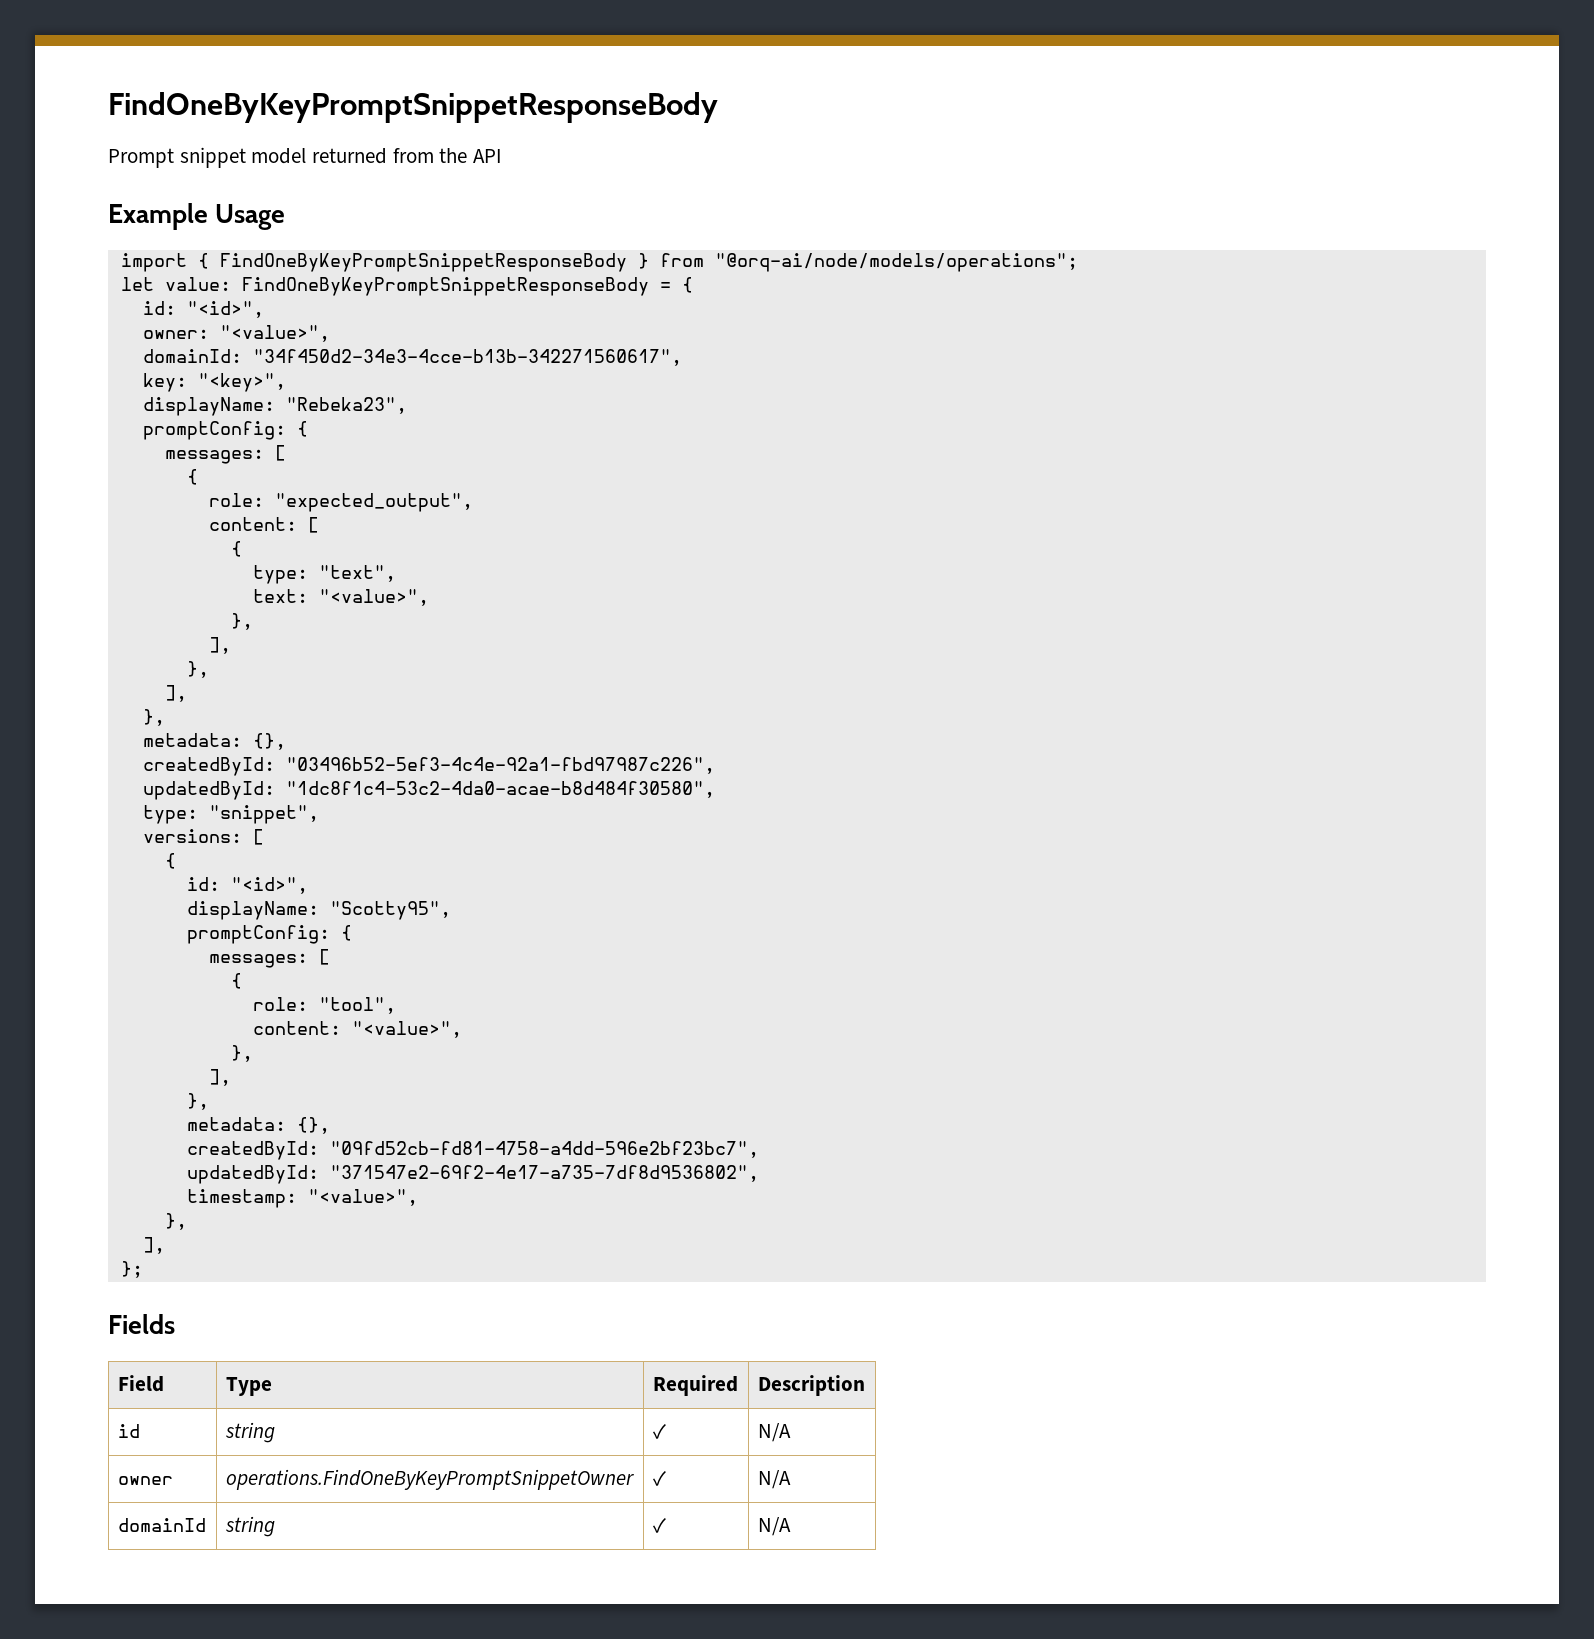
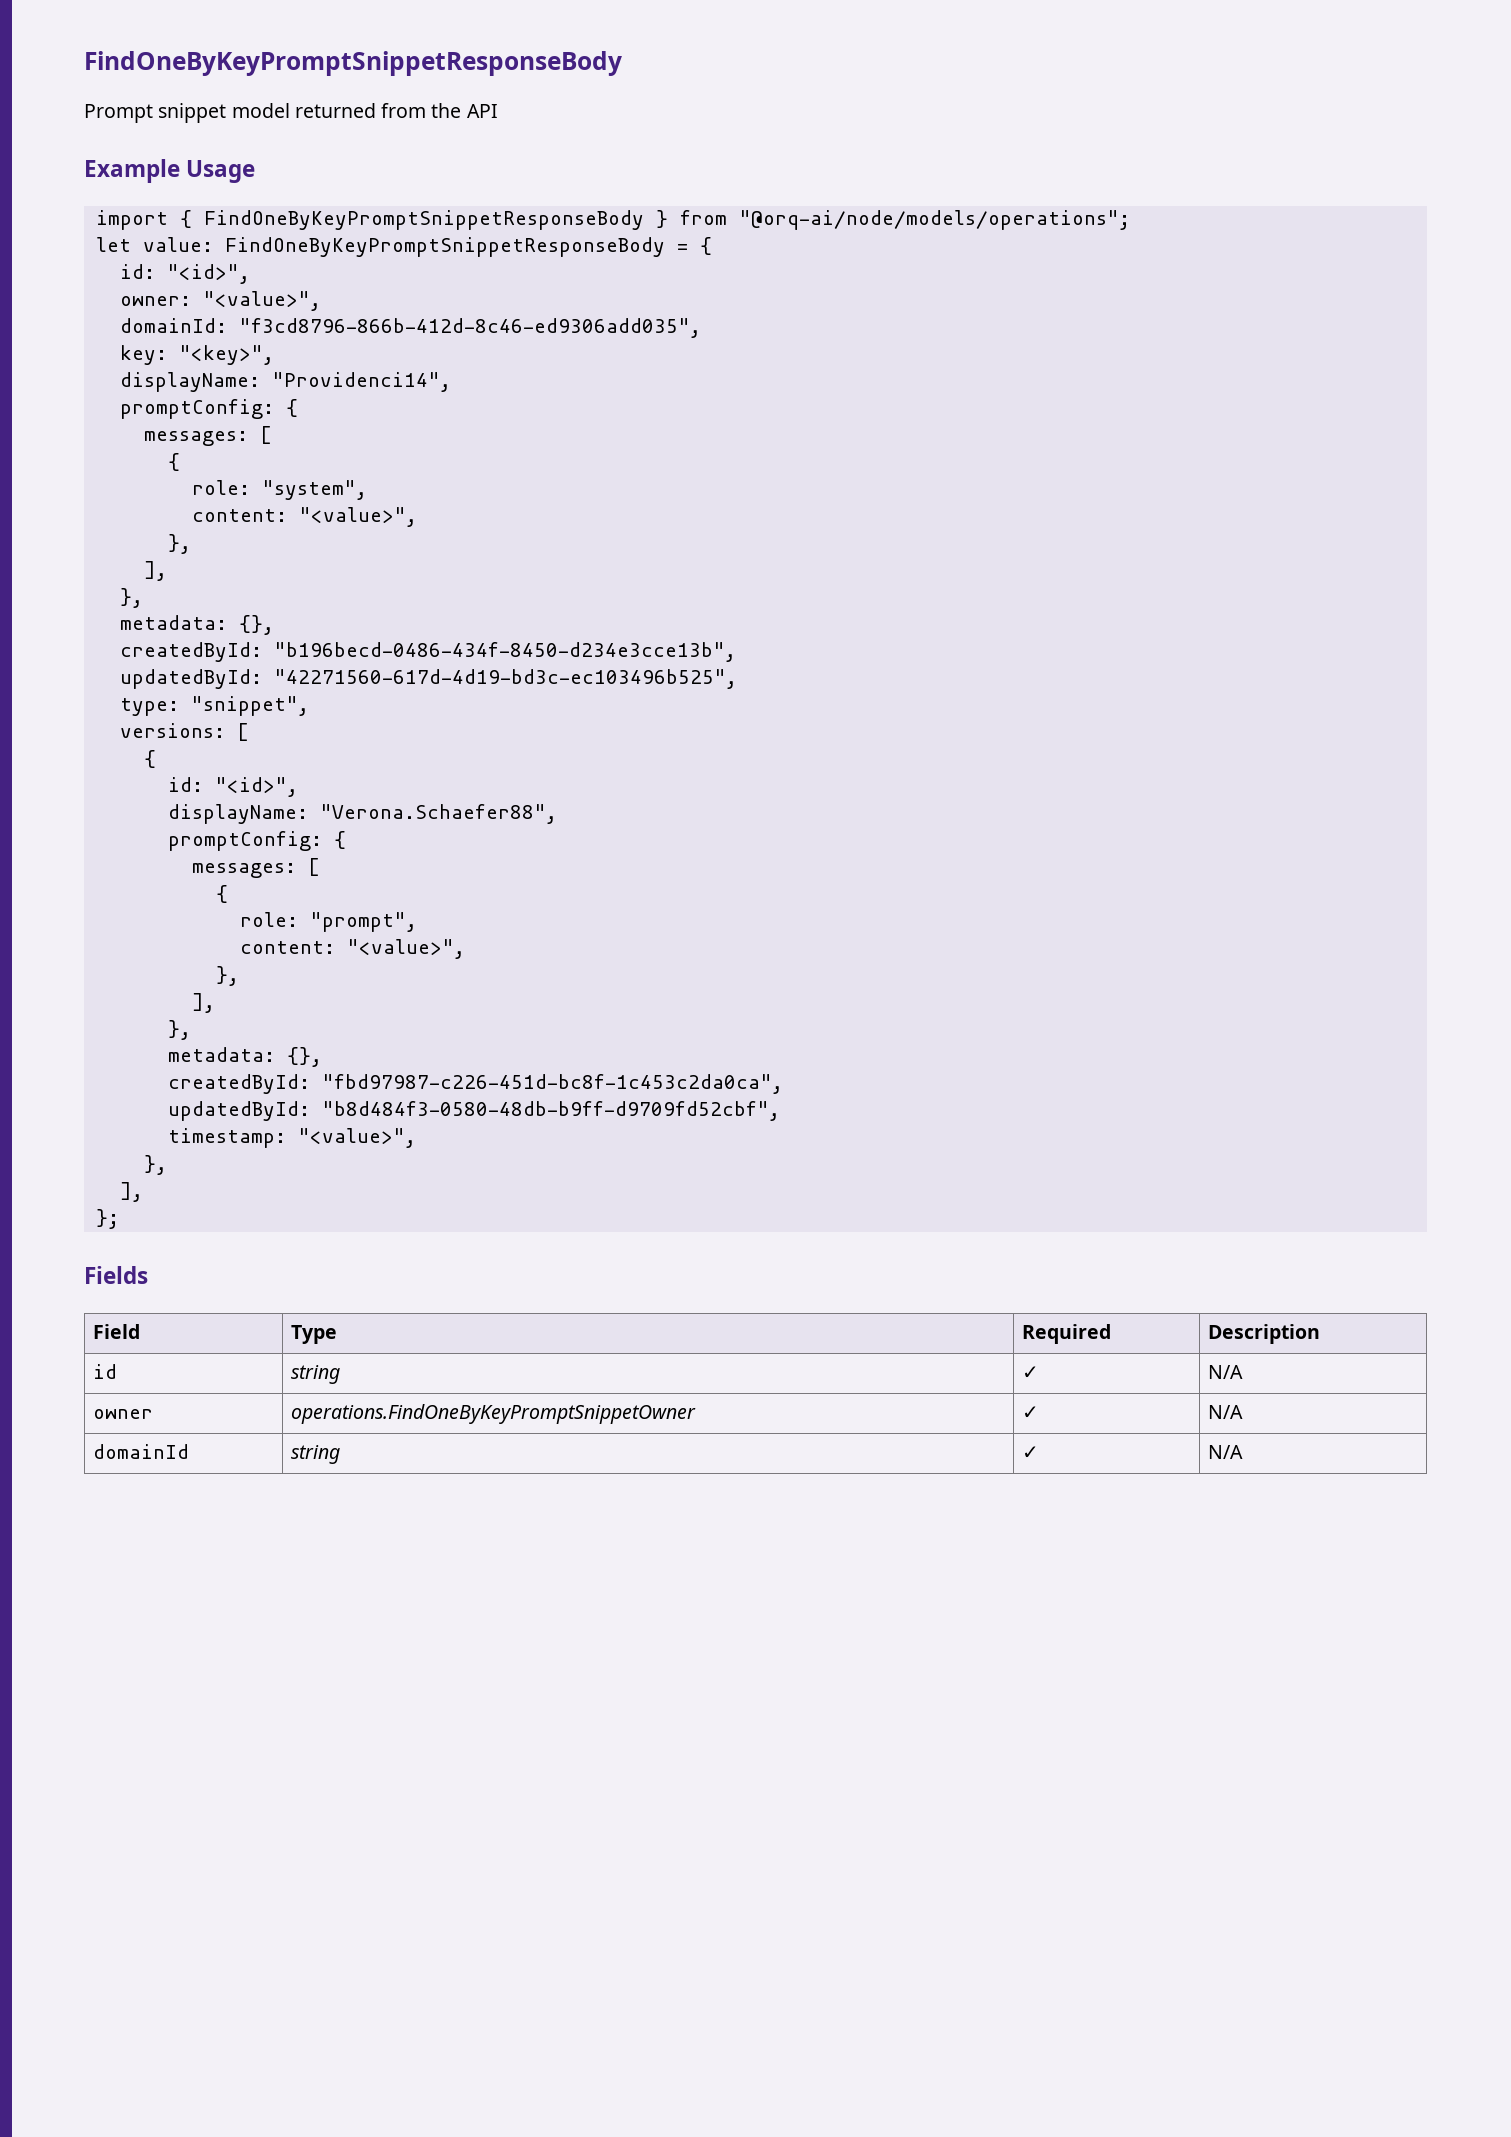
- domainId: "34f450d2-34e3-4cce-b13b-342271560617",
+ domainId: "f3cd8796-866b-412d-8c46-ed9306add035",
- displayName: "Rebeka23",
+ displayName: "Providenci14",
  promptConfig: {
  messages: [
  {
- role: "expected_output",
- content: [
- {
- type: "text",
- text: "<value>",
- },
- ],
- },
- ],
- },
- metadata: {},
- createdById: "03496b52-5ef3-4c4e-92a1-fbd97987c226",
- updatedById: "1dc8f1c4-53c2-4da0-acae-b8d484f30580",
- type: "snippet",
- versions: [
- {
- id: "<id>",
- displayName: "Scotty95",
- promptConfig: {
- messages: [
- {
- role: "tool",
+ role: "system",
  content: "<value>",
  },
  ],
  },
  metadata: {},
- createdById: "09fd52cb-fd81-4758-a4dd-596e2bf23bc7",
- updatedById: "371547e2-69f2-4e17-a735-7df8d9536802",
+ createdById: "b196becd-0486-434f-8450-d234e3cce13b",
+ updatedById: "42271560-617d-4d19-bd3c-ec103496b525",
+ type: "snippet",
+ versions: [
+ {
+ id: "<id>",
+ displayName: "Verona.Schaefer88",
+ promptConfig: {
+ messages: [
+ {
+ role: "prompt",
+ content: "<value>",
+ },
+ ],
+ },
+ metadata: {},
+ createdById: "fbd97987-c226-451d-bc8f-1c453c2da0ca",
+ updatedById: "b8d484f3-0580-48db-b9ff-d9709fd52cbf",

